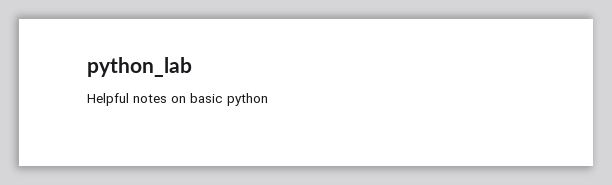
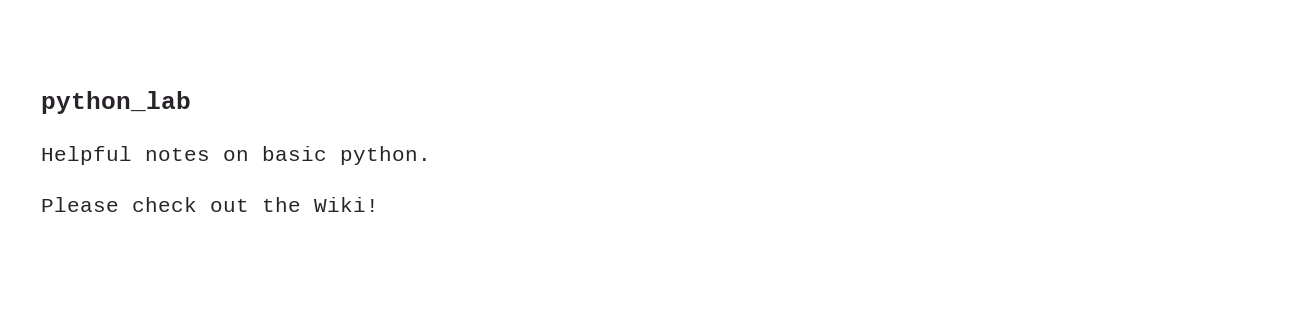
- Helpful notes on basic python
+ Helpful notes on basic python.
+ Please check out the Wiki!

